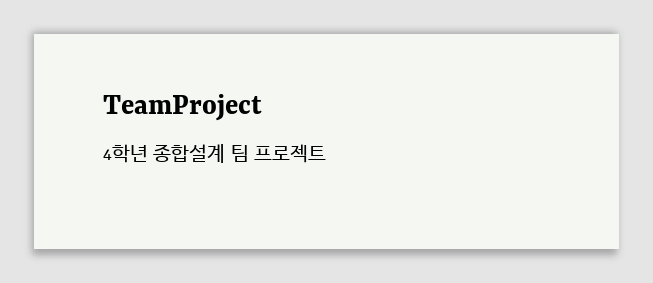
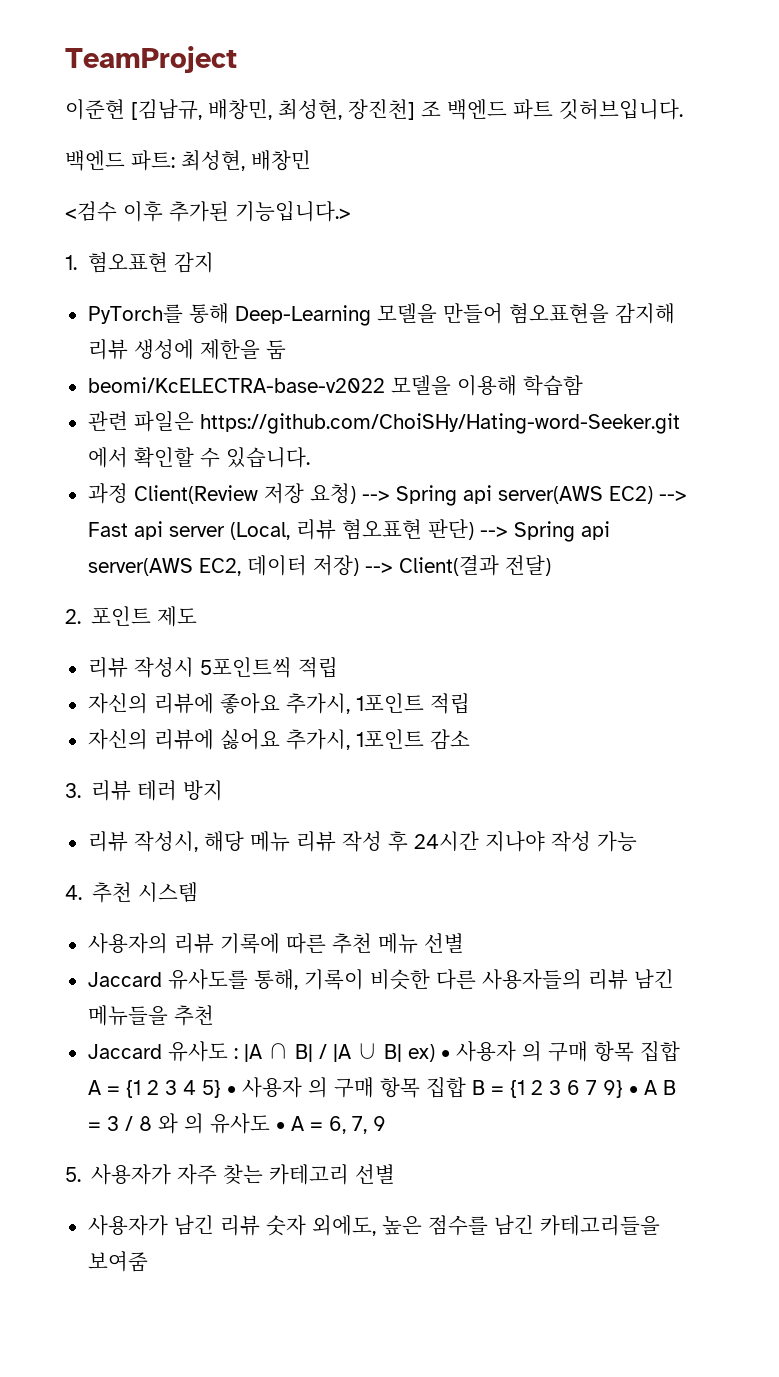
- 4학년 종합설계 팀 프로젝트
+ 이준현 [김남규, 배창민, 최성현, 장진천] 조 백엔드 파트 깃허브입니다.
+ 백엔드 파트: 최성현, 배창민
+ <검수 이후 추가된 기능입니다.>
+ 1. 혐오표현 감지
+ PyTorch를 통해 Deep-Learning 모델을 만들어 혐오표현을 감지해 리뷰 생성에 제한을 둠
+ beomi/KcELECTRA-base-v2022 모델을 이용해 학습함
+ 관련 파일은 https://github.com/ChoiSHy/Hating-word-Seeker.git 에서 확인할 수 있습니다.
+ 과정 Client(Review 저장 요청) --> Spring api server(AWS EC2) --> Fast api server (Local, 리뷰 혐오표현 판단) --> Spring api server(AWS EC2, 데이터 저장) --> Client(결과 전달)
+ 2. 포인트 제도
+ 리뷰 작성시 5포인트씩 적립
+ 자신의 리뷰에 좋아요 추가시, 1포인트 적립
+ 자신의 리뷰에 싫어요 추가시, 1포인트 감소
+ 3. 리뷰 테러 방지
+ 리뷰 작성시, 해당 메뉴 리뷰 작성 후 24시간 지나야 작성 가능
+ 4. 추천 시스템
+ 사용자의 리뷰 기록에 따른 추천 메뉴 선별
+ Jaccard 유사도를 통해, 기록이 비슷한 다른 사용자들의 리뷰 남긴 메뉴들을 추천
+ Jaccard 유사도 : |A ∩ B| / |A ∪ B| ex) • 사용자 의 구매 항목 집합 A = {1 2 3 4 5} • 사용자 의 구매 항목 집합 B = {1 2 3 6 7 9} • A B = 3 / 8 와 의 유사도 • A = 6, 7, 9
+ 5. 사용자가 자주 찾는 카테고리 선별
+ 사용자가 남긴 리뷰 숫자 외에도, 높은 점수를 남긴 카테고리들을 보여줌

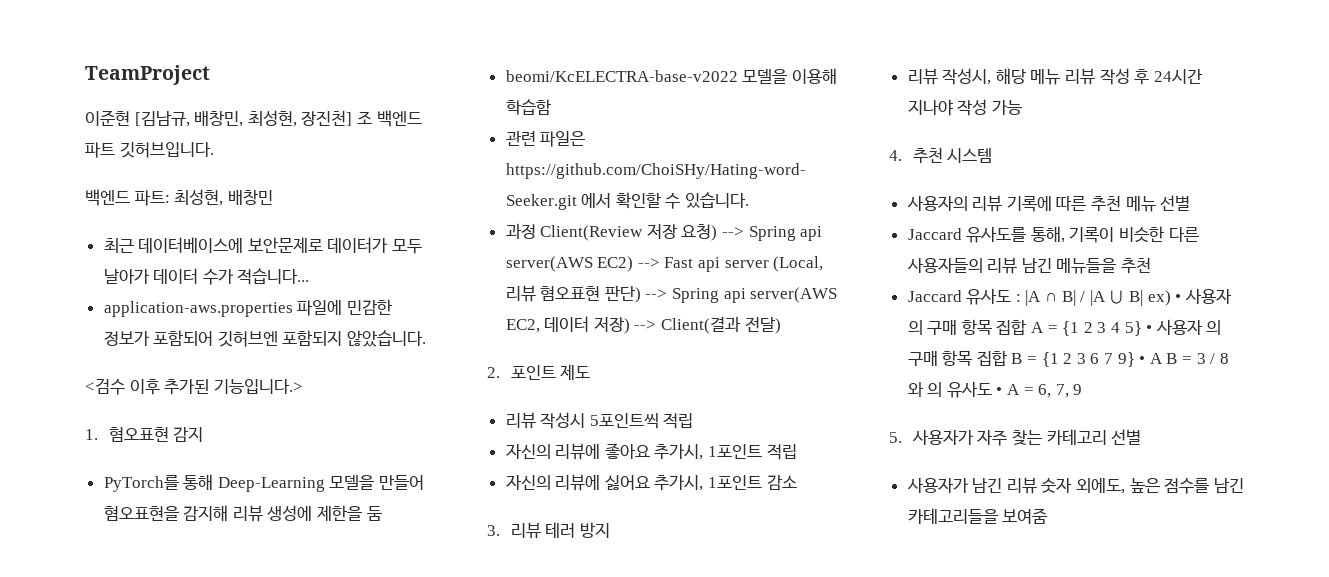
+ 최근 데이터베이스에 보안문제로 데이터가 모두 날아가 데이터 수가 적습니다...
+ application-aws.properties 파일에 민감한 정보가 포함되어 깃허브엔 포함되지 않았습니다.

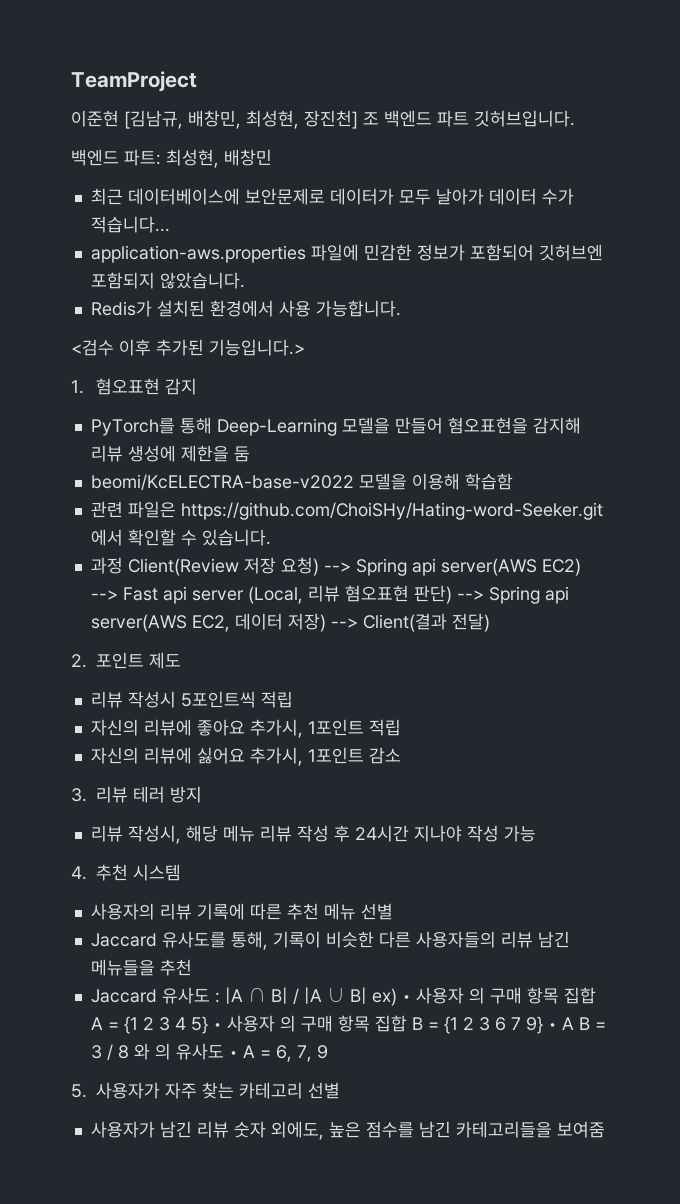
+ Redis가 설치된 환경에서 사용 가능합니다.

